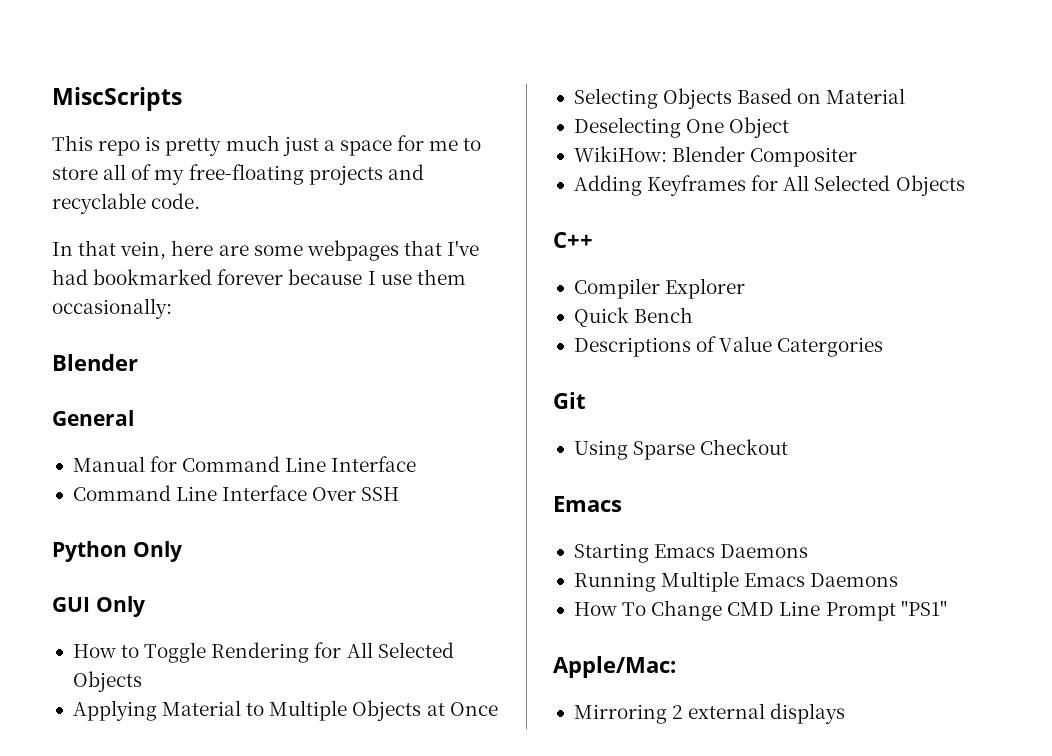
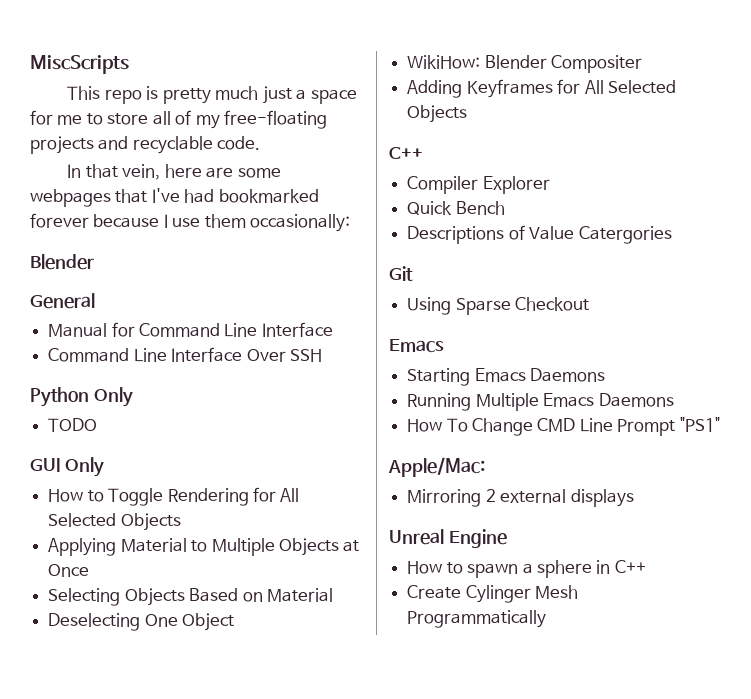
+ TODO
+ Unreal Engine
+ How to spawn a sphere in C++
+ Create Cylinger Mesh Programmatically

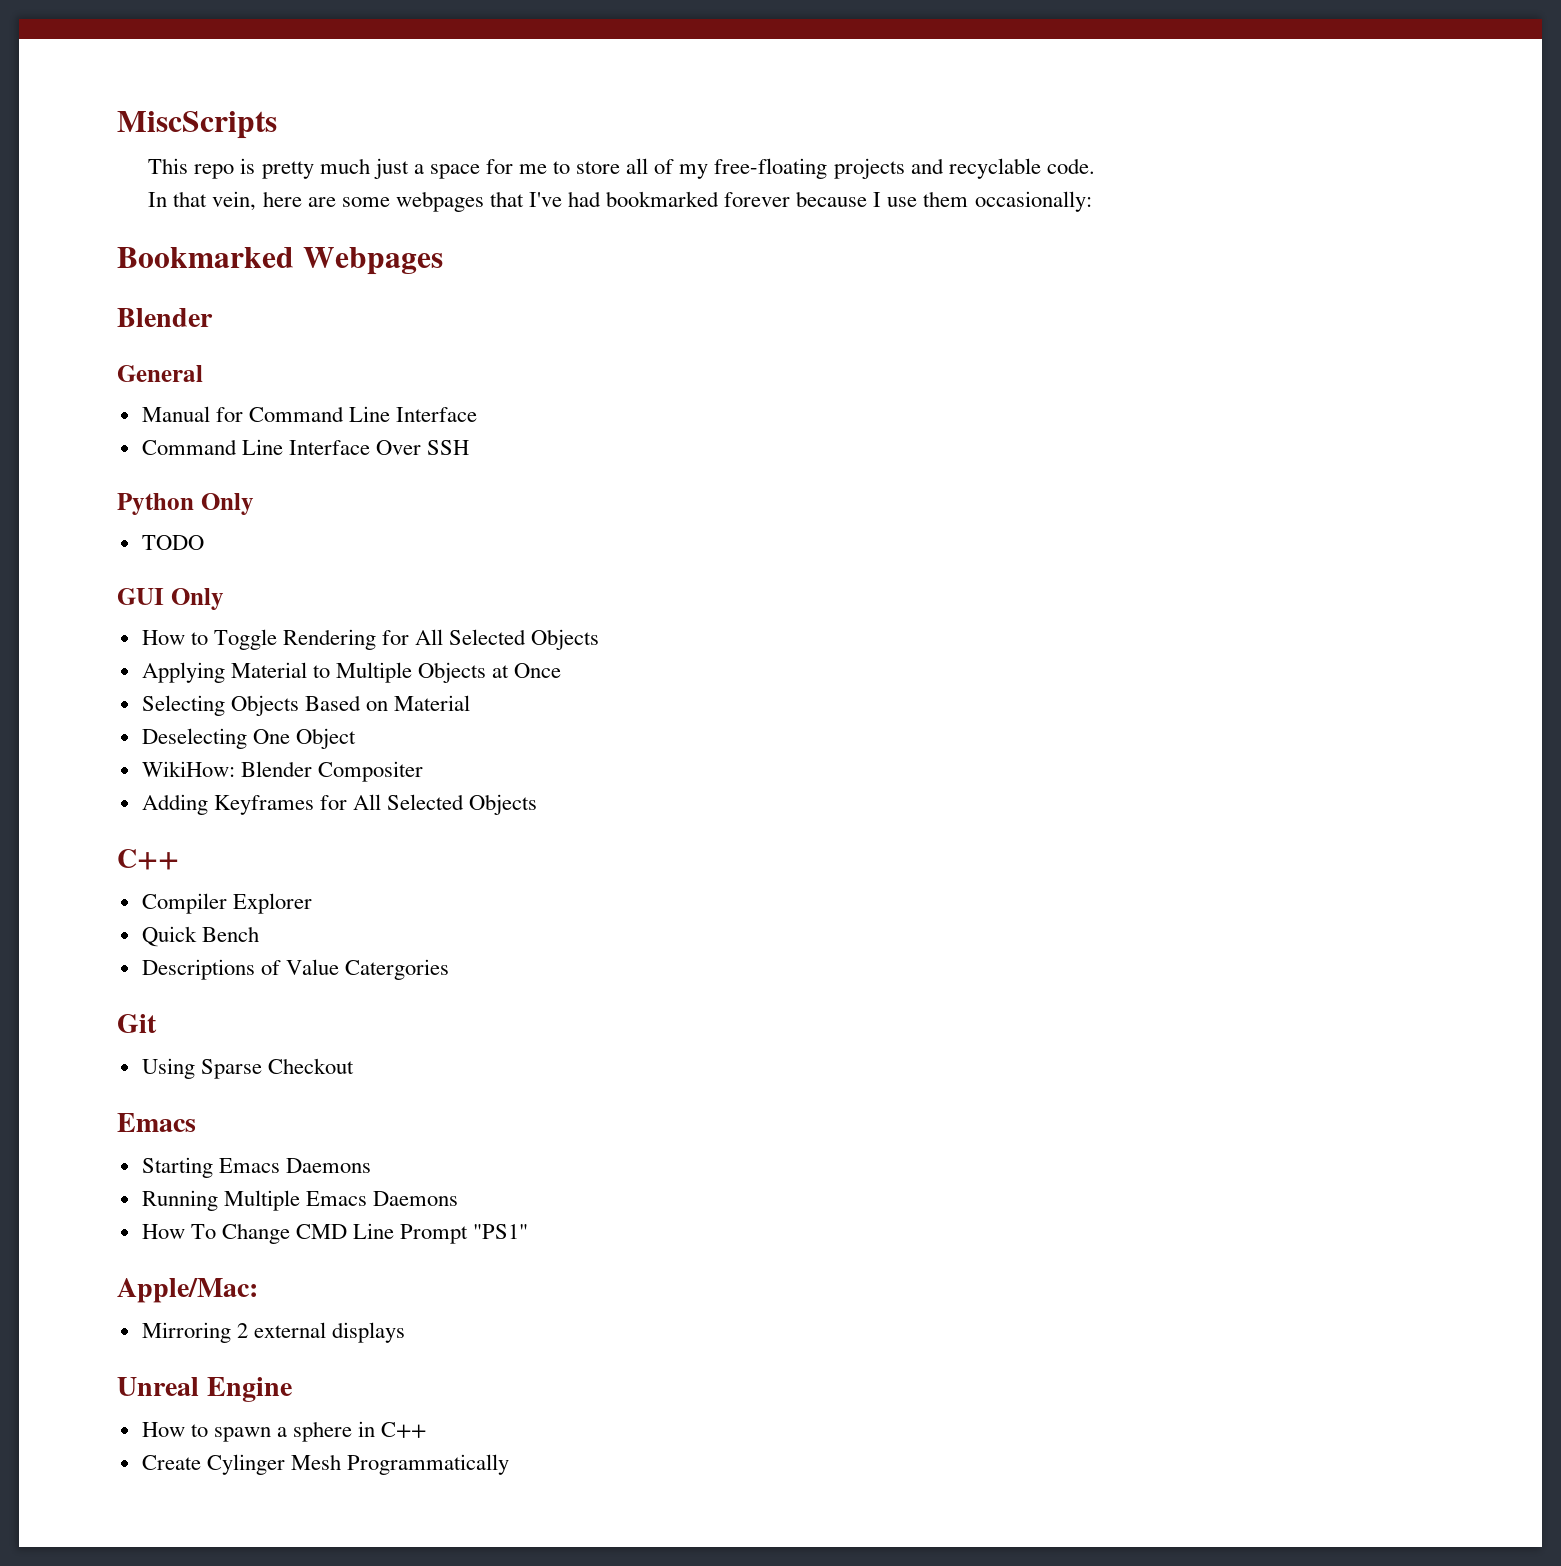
+ Bookmarked Webpages

